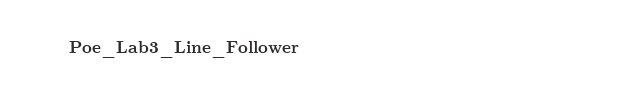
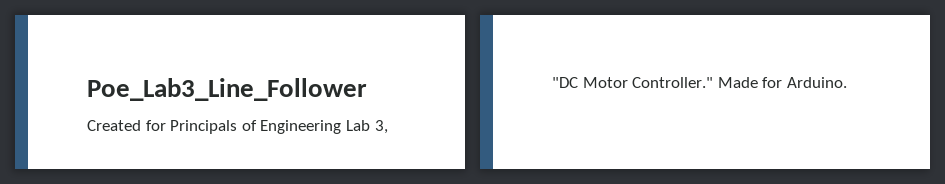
+ Created for Principals of Engineering Lab 3, "DC Motor Controller." Made for Arduino.

